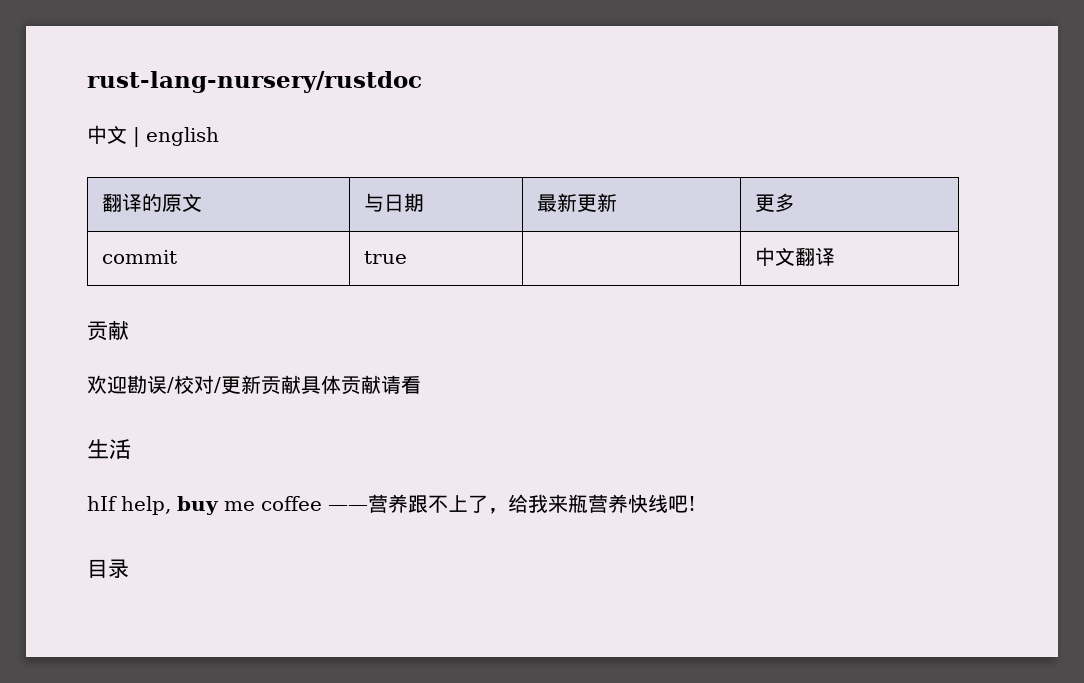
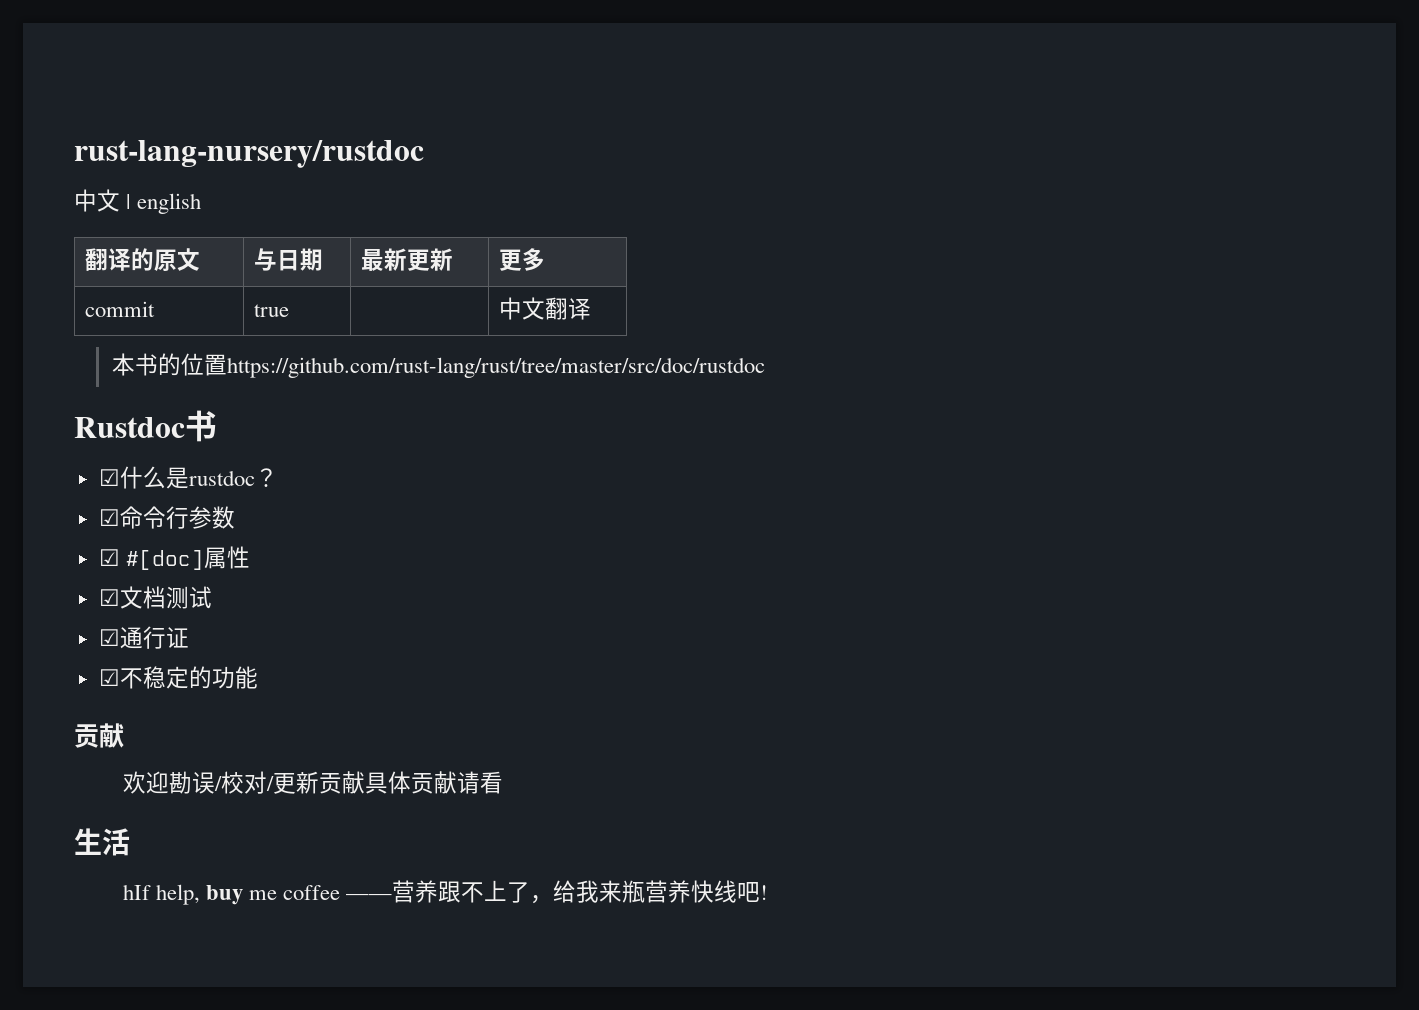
+ 本书的位置https://github.com/rust-lang/rust/tree/master/src/doc/rustdoc
+ Rustdoc书
+ ☑什么是rustdoc？
+ ☑命令行参数
+ ☑ #[doc]属性
+ ☑文档测试
+ ☑通行证
+ ☑不稳定的功能
- 目录

